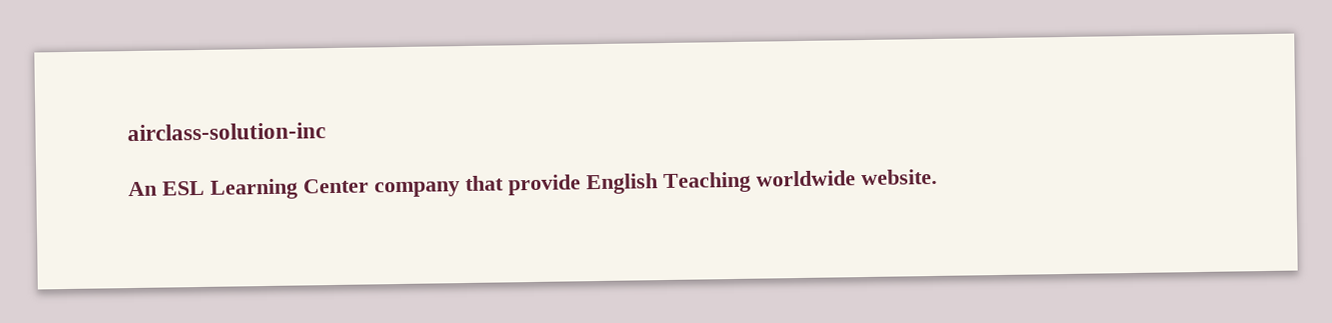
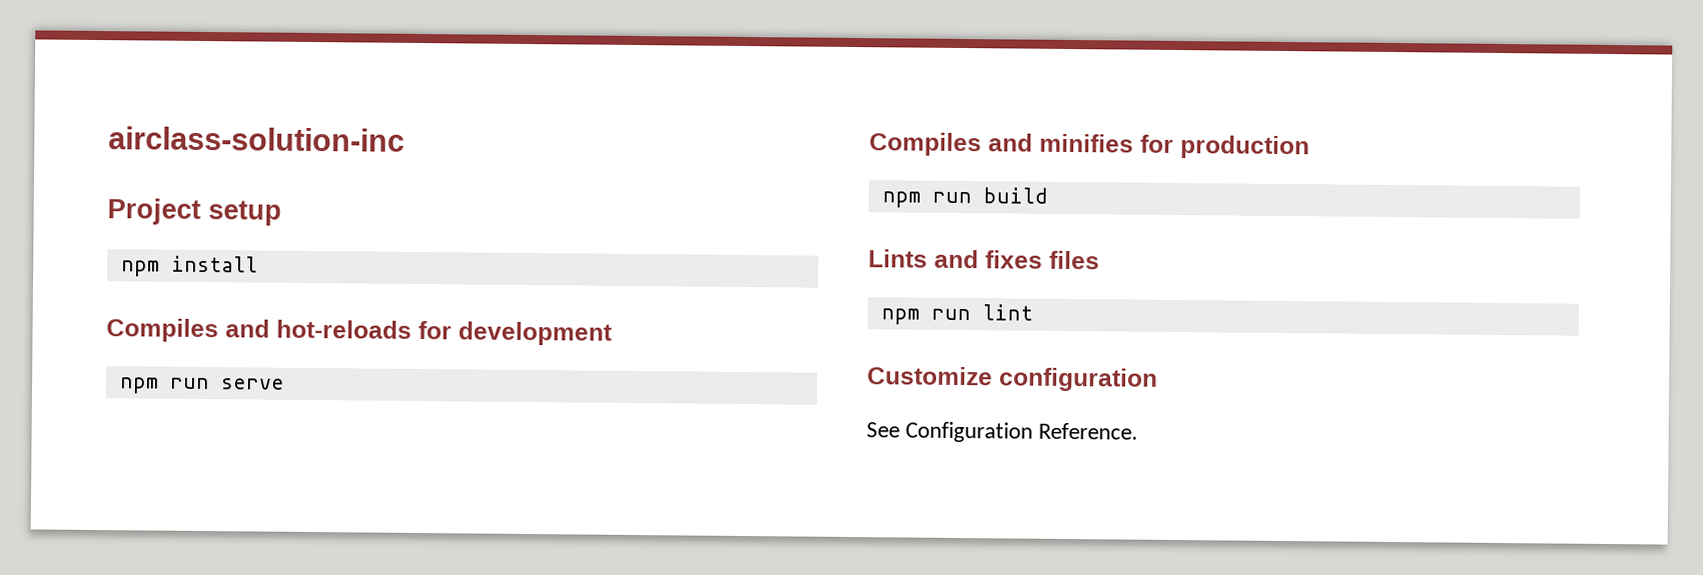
- An ESL Learning Center company that provide English Teaching worldwide website.
+ Project setup
+ npm install
+ Compiles and hot-reloads for development
+ npm run serve
+ Compiles and minifies for production
+ npm run build
+ Lints and fixes files
+ npm run lint
+ Customize configuration
+ See Configuration Reference.

